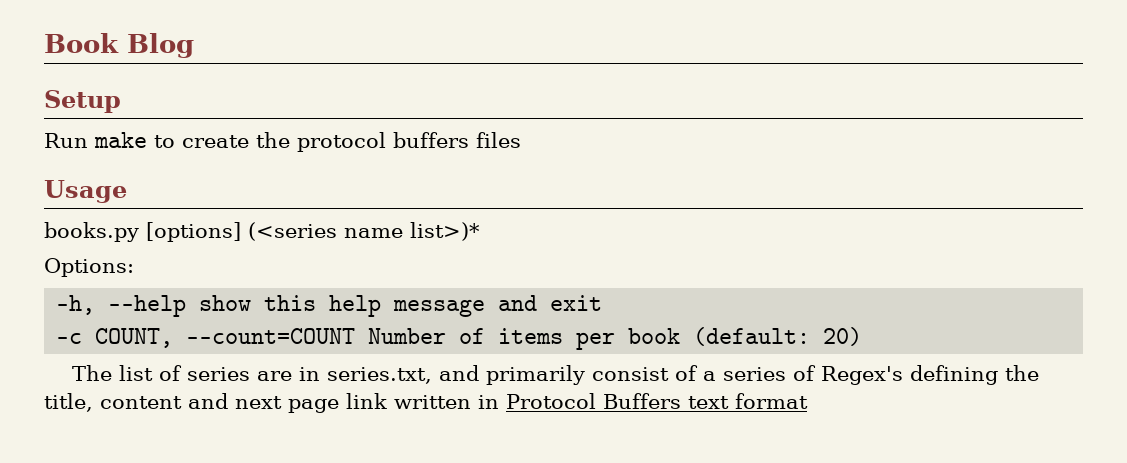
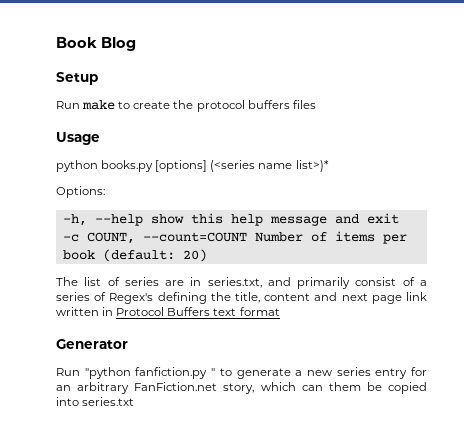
- books.py [options] (<series name list>)*
+ python books.py [options] (<series name list>)*
+ Generator
+ Run "python fanfiction.py " to generate a new series entry for an arbitrary FanFiction.net story, which can them be copied into series.txt

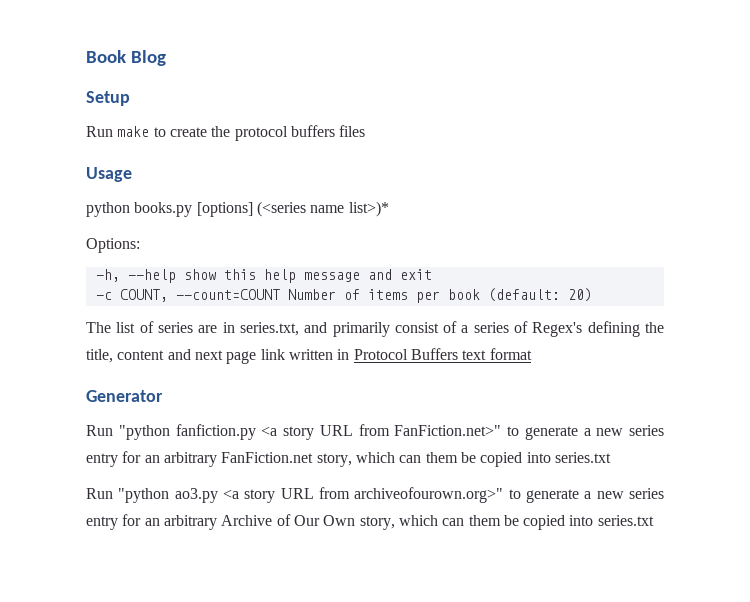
- Run "python fanfiction.py " to generate a new series entry for an arbitrary FanFiction.net story, which can them be copied into series.txt
+ Run "python fanfiction.py <a story URL from FanFiction.net>" to generate a new series entry for an arbitrary FanFiction.net story, which can them be copied into series.txt
+ Run "python ao3.py <a story URL from archiveofourown.org>" to generate a new series entry for an arbitrary Archive of Our Own story, which can them be copied into series.txt

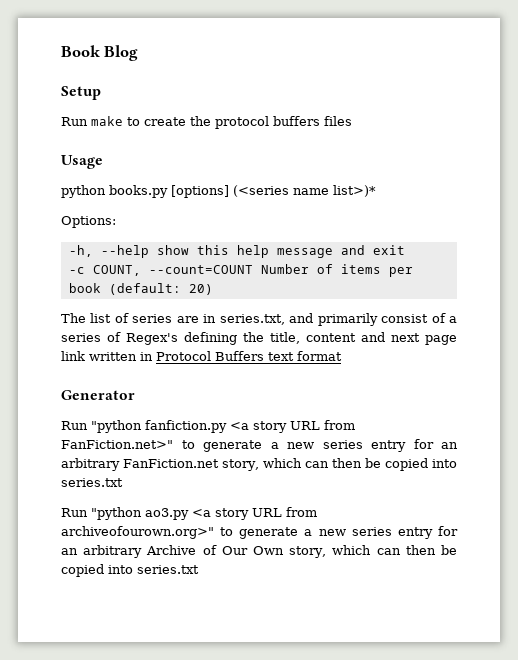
- Run "python fanfiction.py <a story URL from FanFiction.net>" to generate a new series entry for an arbitrary FanFiction.net story, which can them be copied into series.txt
+ Run "python fanfiction.py <a story URL from FanFiction.net>" to generate a new series entry for an arbitrary FanFiction.net story, which can then be copied into series.txt
- Run "python ao3.py <a story URL from archiveofourown.org>" to generate a new series entry for an arbitrary Archive of Our Own story, which can them be copied into series.txt
+ Run "python ao3.py <a story URL from archiveofourown.org>" to generate a new series entry for an arbitrary Archive of Our Own story, which can then be copied into series.txt

